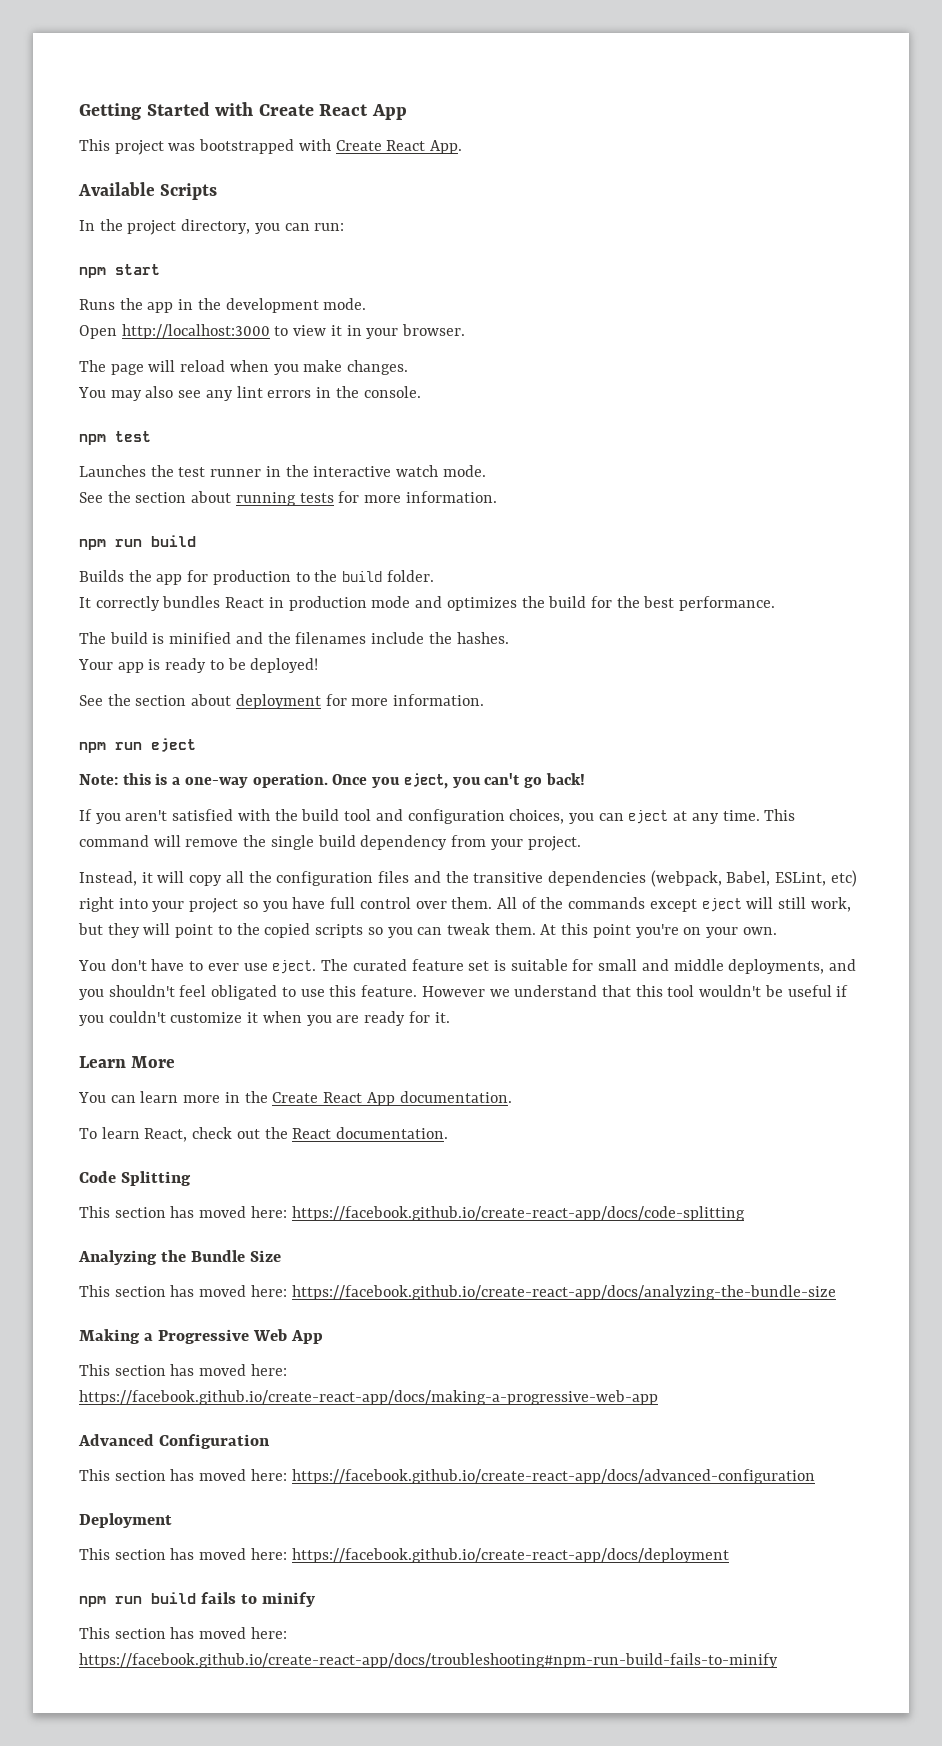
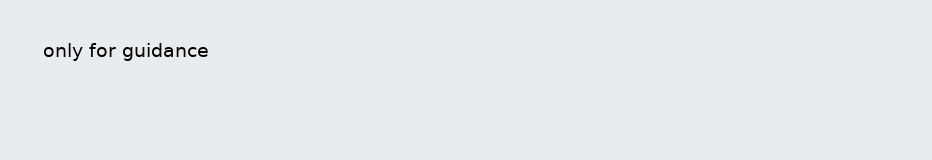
- Getting Started with Create React App
- This project was bootstrapped with Create React App.
- Available Scripts
- In the project directory, you can run:
- npm start
- Runs the app in the development mode.
- Open http://localhost:3000 to view it in your browser.
- The page will reload when you make changes.
- You may also see any lint errors in the console.
- npm test
- Launches the test runner in the interactive watch mode.
- See the section about running tests for more information.
- npm run build
- Builds the app for production to the build folder.
- It correctly bundles React in production mode and optimizes the build for the best performance.
- The build is minified and the filenames include the hashes.
- Your app is ready to be deployed!
- See the section about deployment for more information.
- npm run eject
- Note: this is a one-way operation. Once you eject, you can't go back!
- If you aren't satisfied with the build tool and configuration choices, you can eject at any time. This command will remove the single build dependency from your project.
- Instead, it will copy all the configuration files and the transitive dependencies (webpack, Babel, ESLint, etc) right into your project so you have full control over them. All of the commands except eject will still work, but they will point to the copied scripts so you can tweak them. At this point you're on your own.
- You don't have to ever use eject. The curated feature set is suitable for small and middle deployments, and you shouldn't feel obligated to use this feature. However we understand that this tool wouldn't be useful if you couldn't customize it when you are ready for it.
- Learn More
- You can learn more in the Create React App documentation.
- To learn React, check out the React documentation.
- Code Splitting
- This section has moved here: https://facebook.github.io/create-react-app/docs/code-splitting
- Analyzing the Bundle Size
- This section has moved here: https://facebook.github.io/create-react-app/docs/analyzing-the-bundle-size
- Making a Progressive Web App
- This section has moved here: https://facebook.github.io/create-react-app/docs/making-a-progressive-web-app
- Advanced Configuration
- This section has moved here: https://facebook.github.io/create-react-app/docs/advanced-configuration
- Deployment
- This section has moved here: https://facebook.github.io/create-react-app/docs/deployment
- npm run build fails to minify
- This section has moved here: https://facebook.github.io/create-react-app/docs/troubleshooting#npm-run-build-fails-to-minify
+ only for guidance

